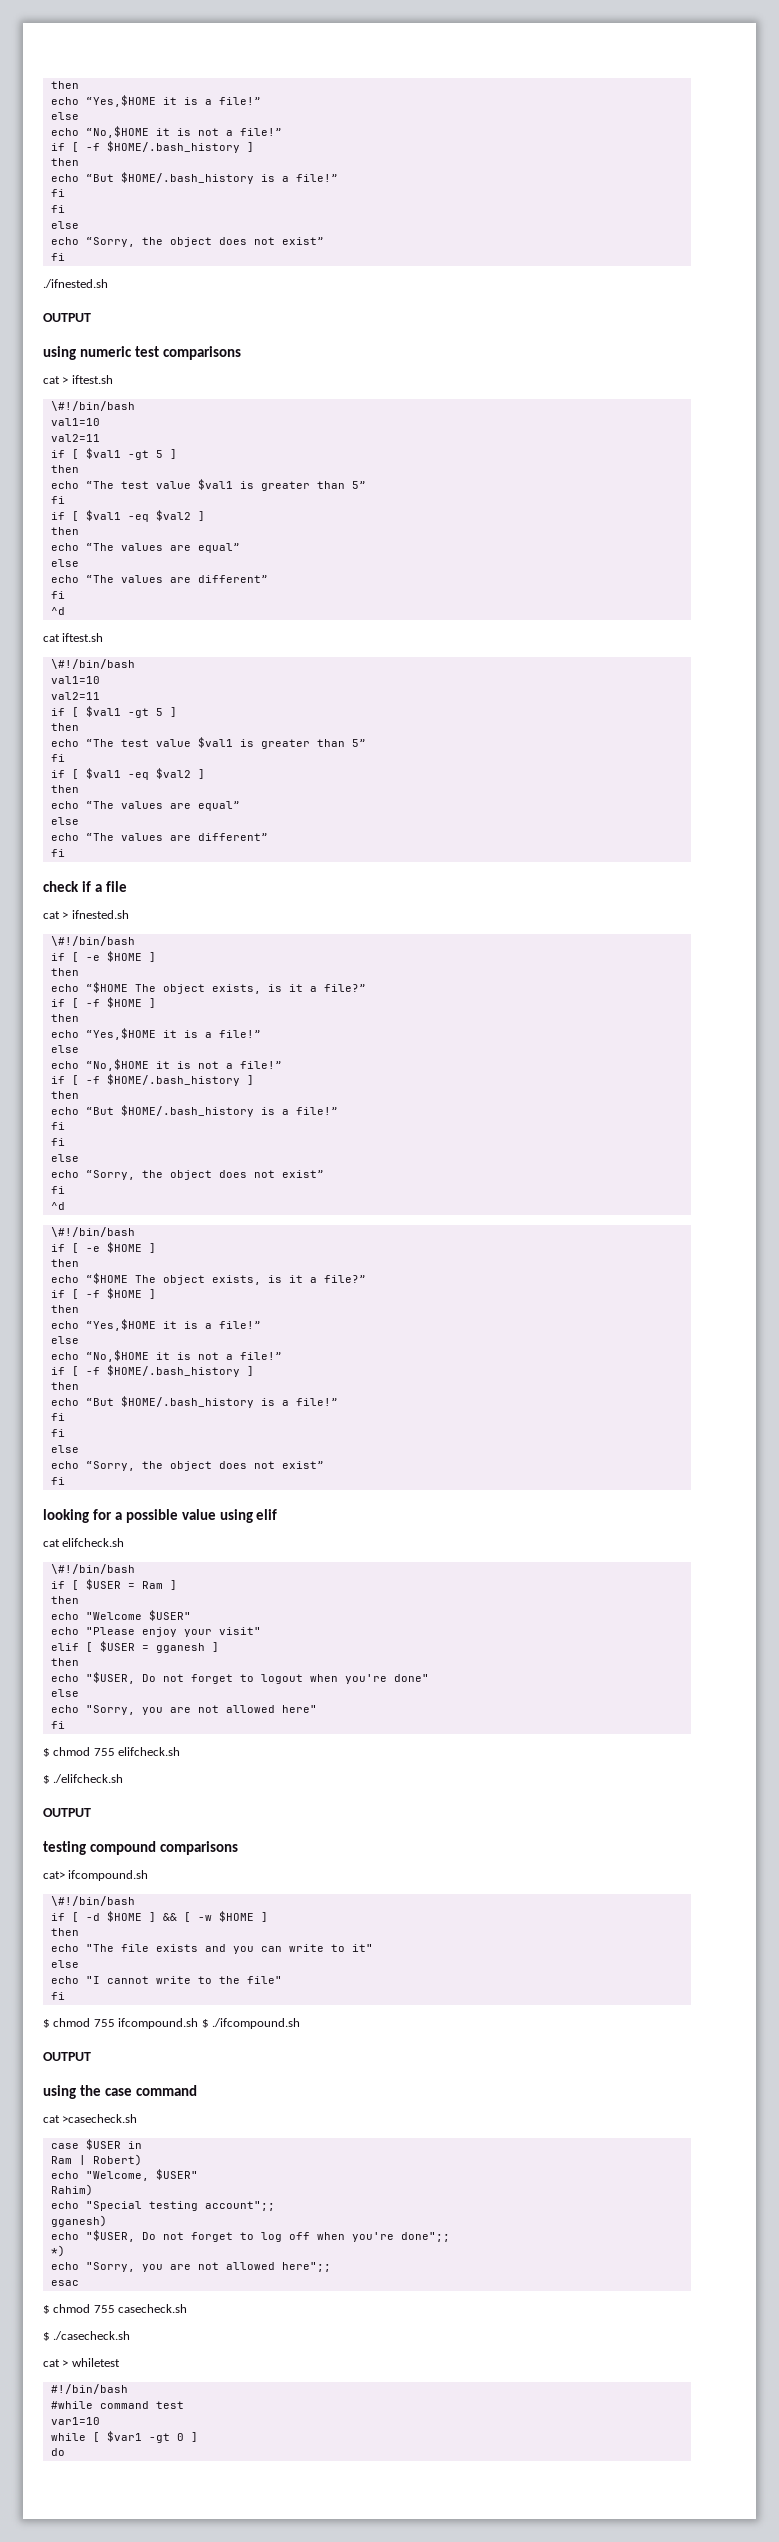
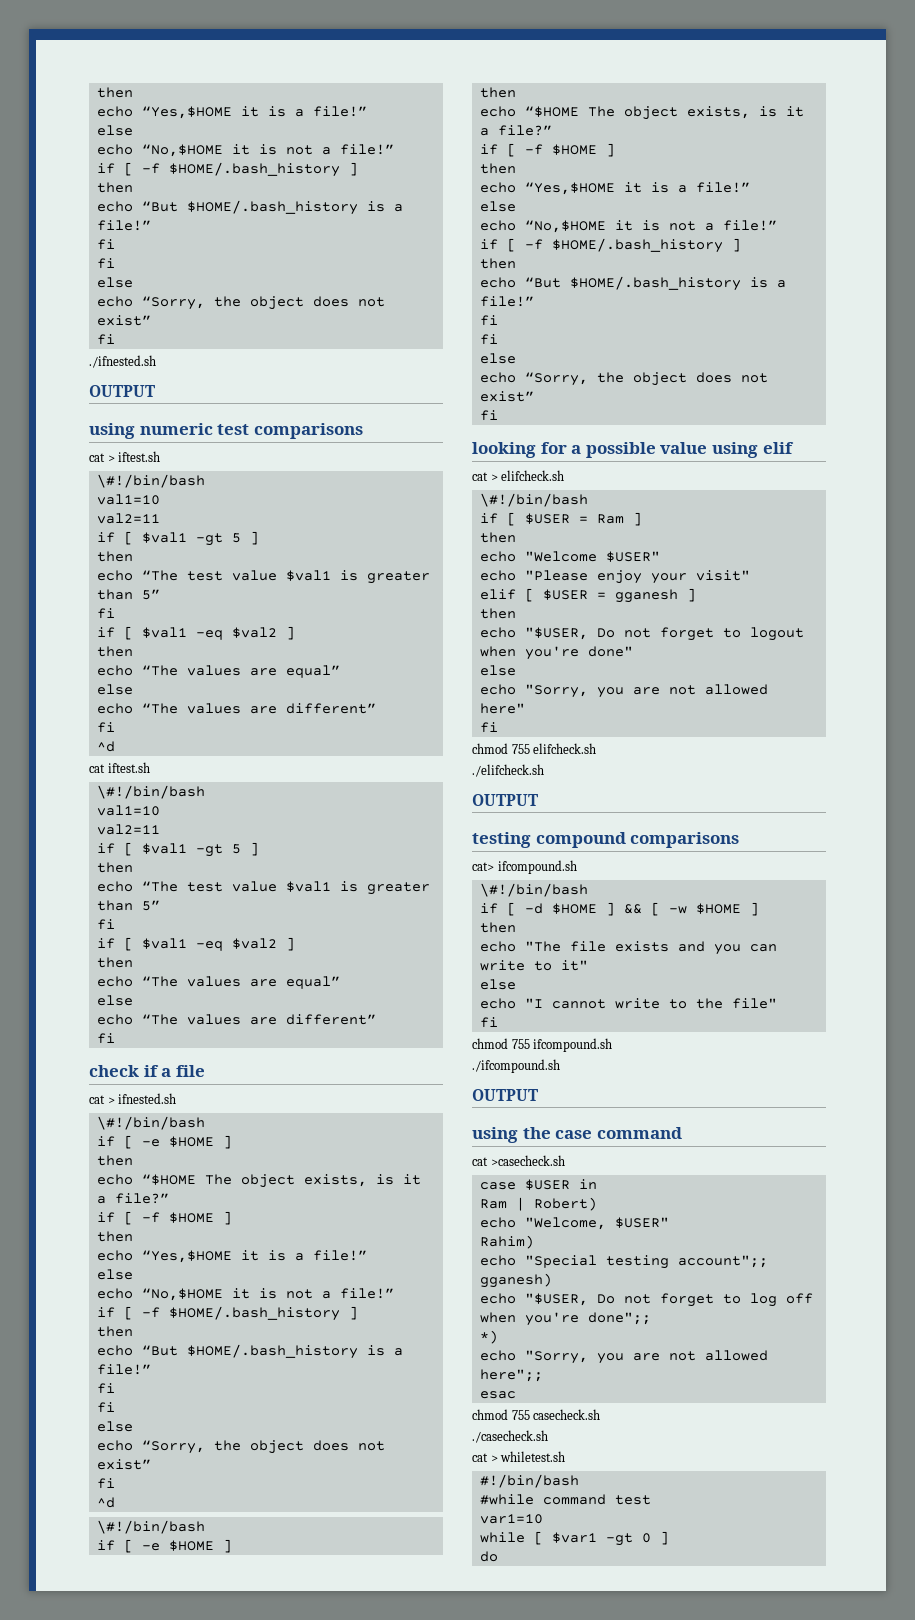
- cat elifcheck.sh
+ cat > elifcheck.sh
- $ chmod 755 elifcheck.sh
+ chmod 755 elifcheck.sh
- $ ./elifcheck.sh
+ ./elifcheck.sh
- $ chmod 755 ifcompound.sh $ ./ifcompound.sh
+ chmod 755 ifcompound.sh
+ ./ifcompound.sh
- $ chmod 755 casecheck.sh
+ chmod 755 casecheck.sh
- $ ./casecheck.sh
+ ./casecheck.sh
- cat > whiletest
+ cat > whiletest.sh

